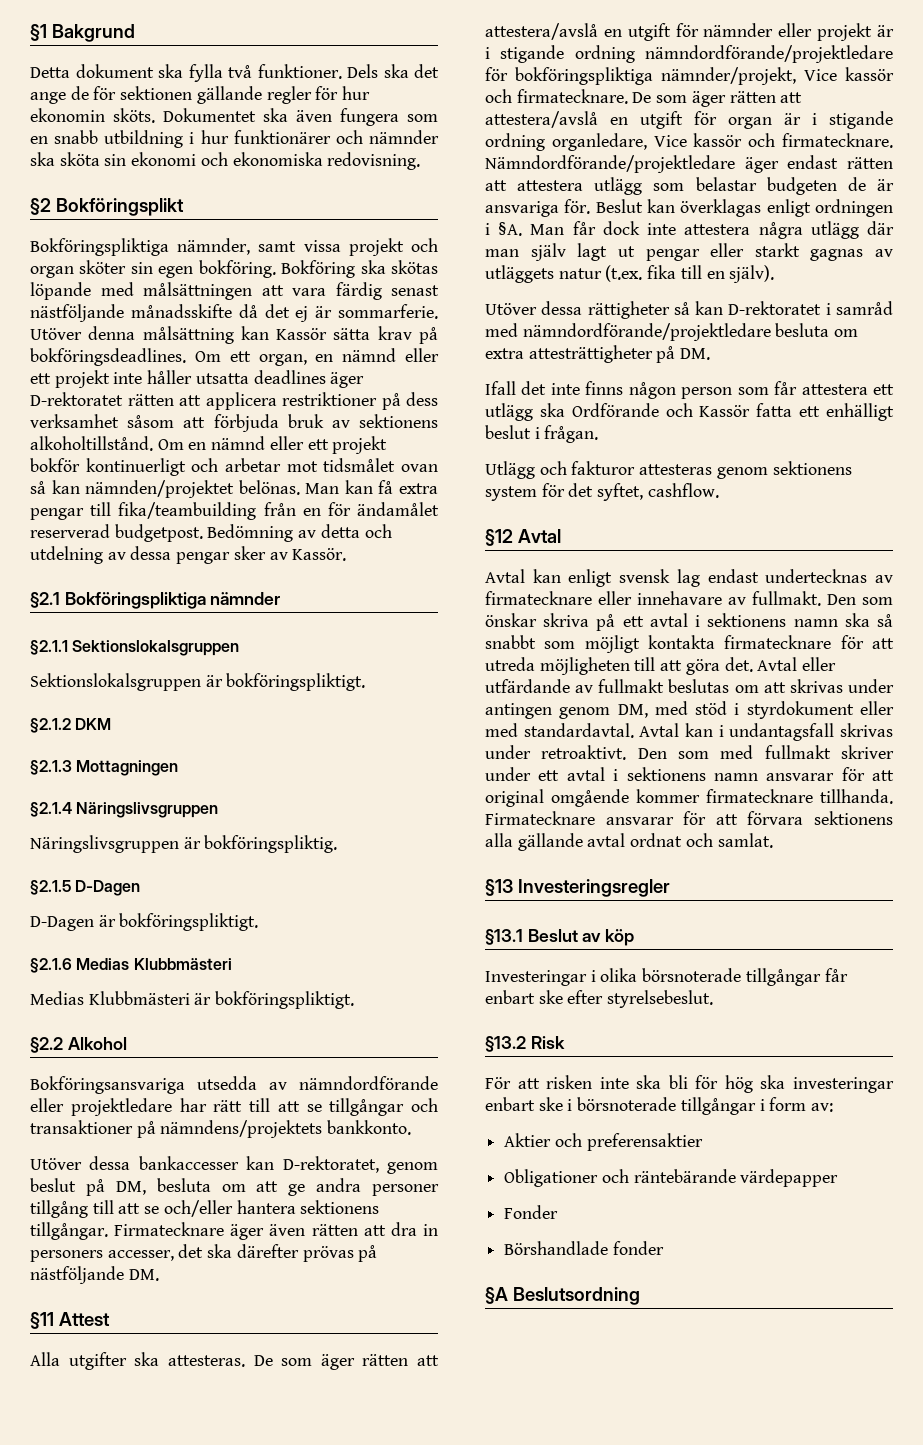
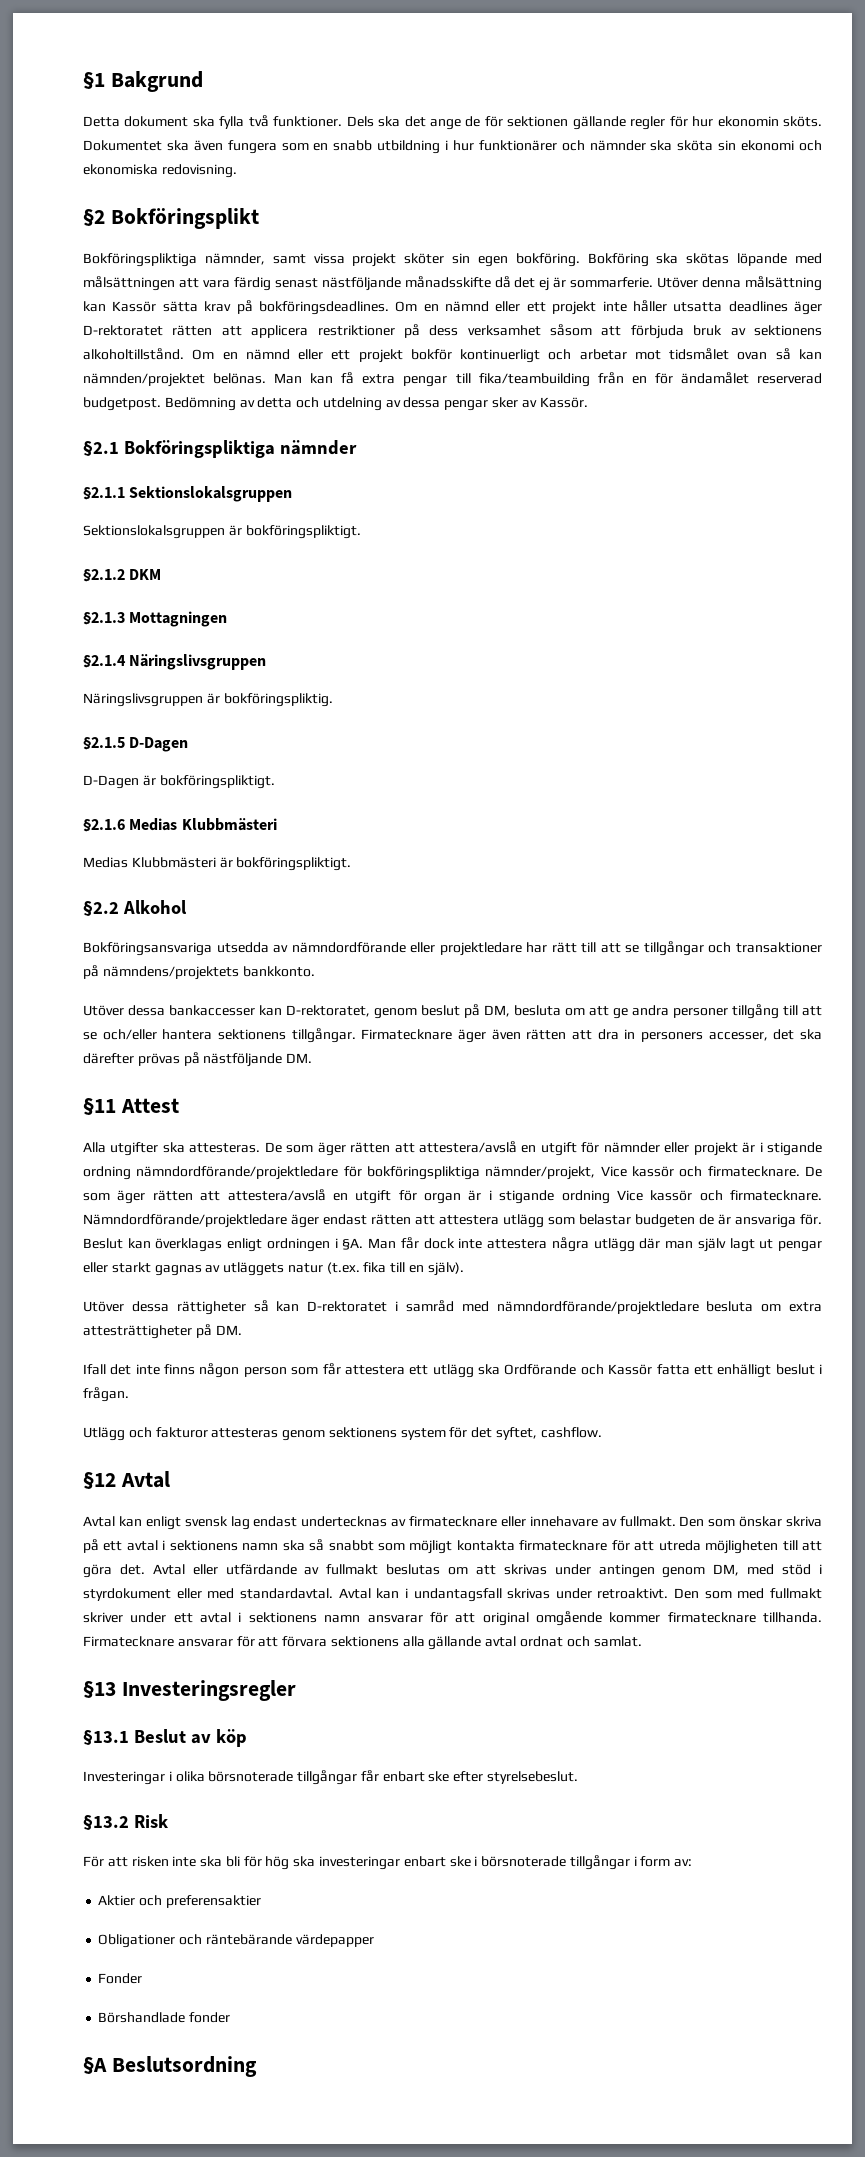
- Bokföringspliktiga nämnder, samt vissa projekt och organ sköter sin egen bokföring.
+ Bokföringspliktiga nämnder, samt vissa projekt sköter sin egen bokföring.
- Om ett organ, en nämnd eller ett projekt inte håller utsatta deadlines äger D-rektoratet rätten att applicera restriktioner på dess verksamhet såsom att förbjuda bruk av sektionens alkoholtillstånd.
+ Om en nämnd eller ett projekt inte håller utsatta deadlines äger D-rektoratet rätten att applicera restriktioner på dess verksamhet såsom att förbjuda bruk av sektionens alkoholtillstånd.
- De som äger rätten att attestera/avslå en utgift för organ är i stigande ordning organledare, Vice kassör och firmatecknare.
+ De som äger rätten att attestera/avslå en utgift för organ är i stigande ordning Vice kassör och firmatecknare.

